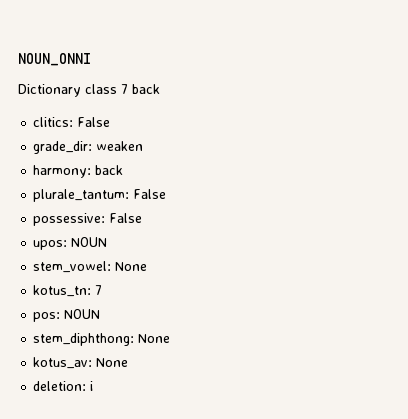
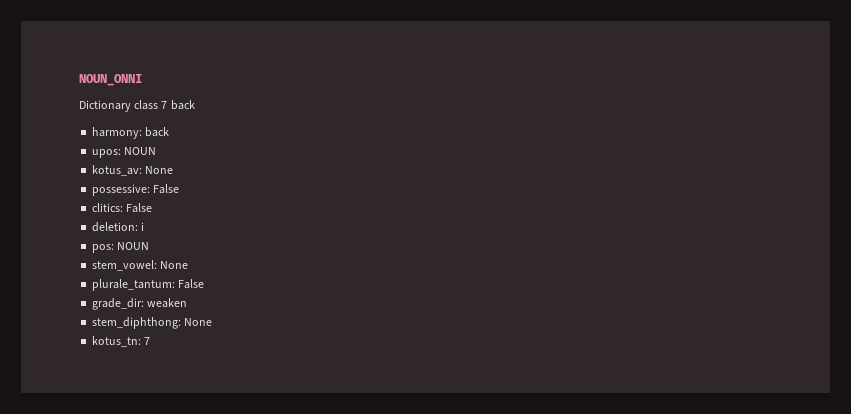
+ harmony: back
+ upos: NOUN
+ kotus_av: None
+ possessive: False
  clitics: False
+ deletion: i
+ pos: NOUN
+ stem_vowel: None
+ plurale_tantum: False
  grade_dir: weaken
- harmony: back
- plurale_tantum: False
- possessive: False
- upos: NOUN
- stem_vowel: None
+ stem_diphthong: None
  kotus_tn: 7
- pos: NOUN
- stem_diphthong: None
- kotus_av: None
- deletion: i

